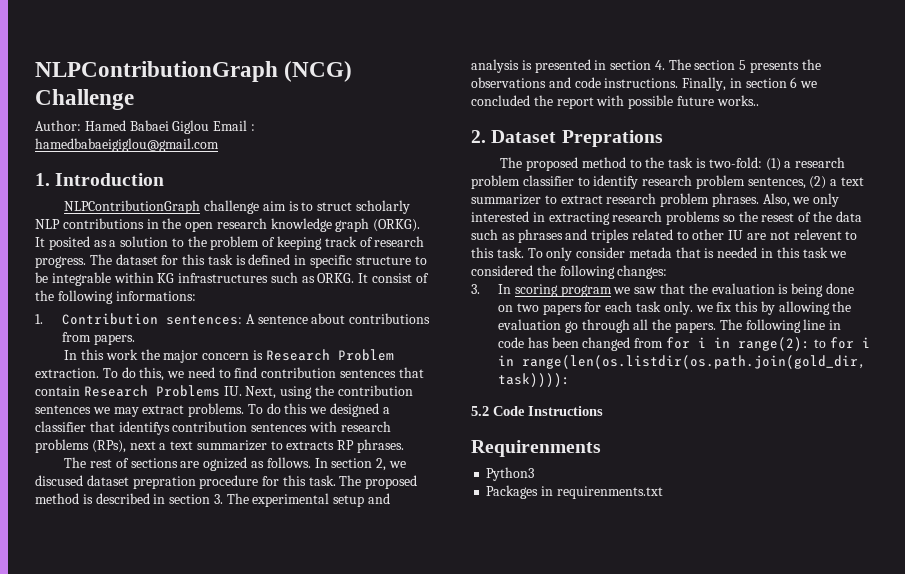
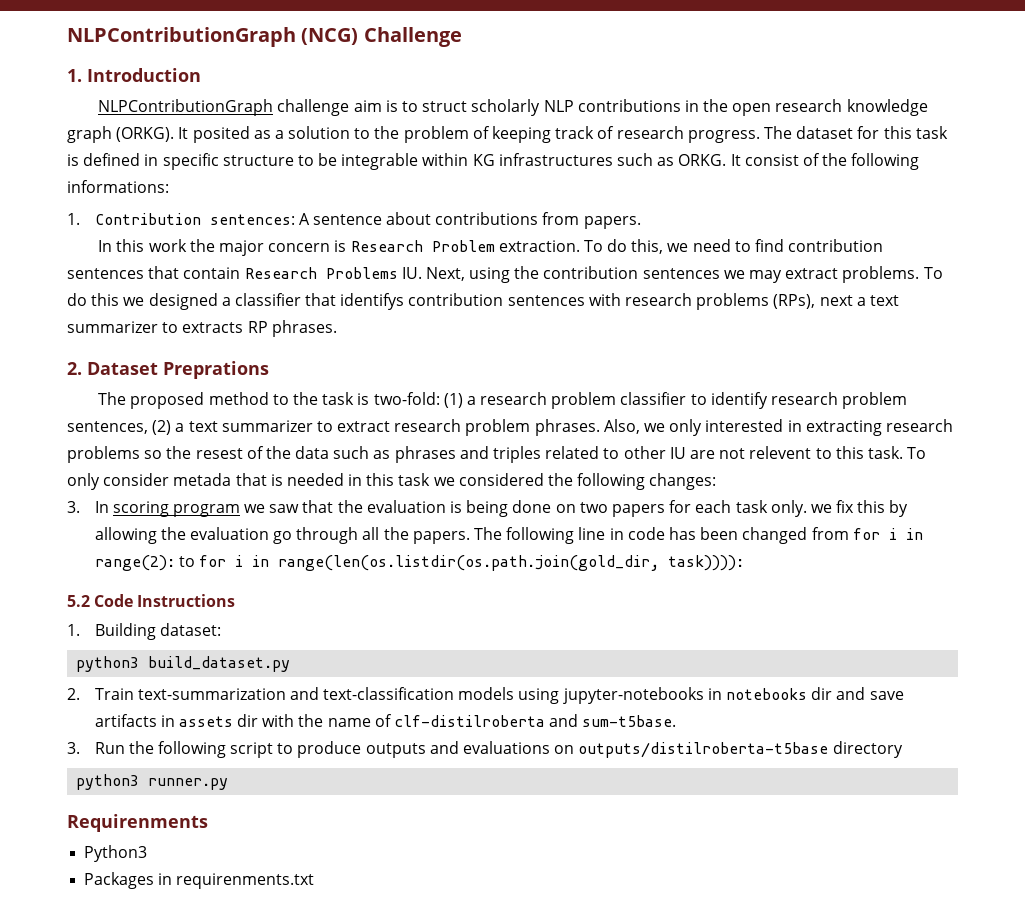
- Author: Hamed Babaei Giglou Email : hamedbabaeigiglou@gmail.com
- The rest of sections are ognized as follows. In section 2, we discused dataset prepration procedure for this task. The proposed method is described in section 3. The experimental setup and analysis is presented in section 4. The section 5 presents the observations and code instructions. Finally, in section 6 we concluded the report with possible future works..
+ 1. Building dataset:
+ python3 build_dataset.py
+ 2. Train text-summarization and text-classification models using jupyter-notebooks in notebooks dir and save artifacts in assets dir with the name of clf-distilroberta and sum-t5base.
+ 3. Run the following script to produce outputs and evaluations on outputs/distilroberta-t5base directory
+ python3 runner.py

